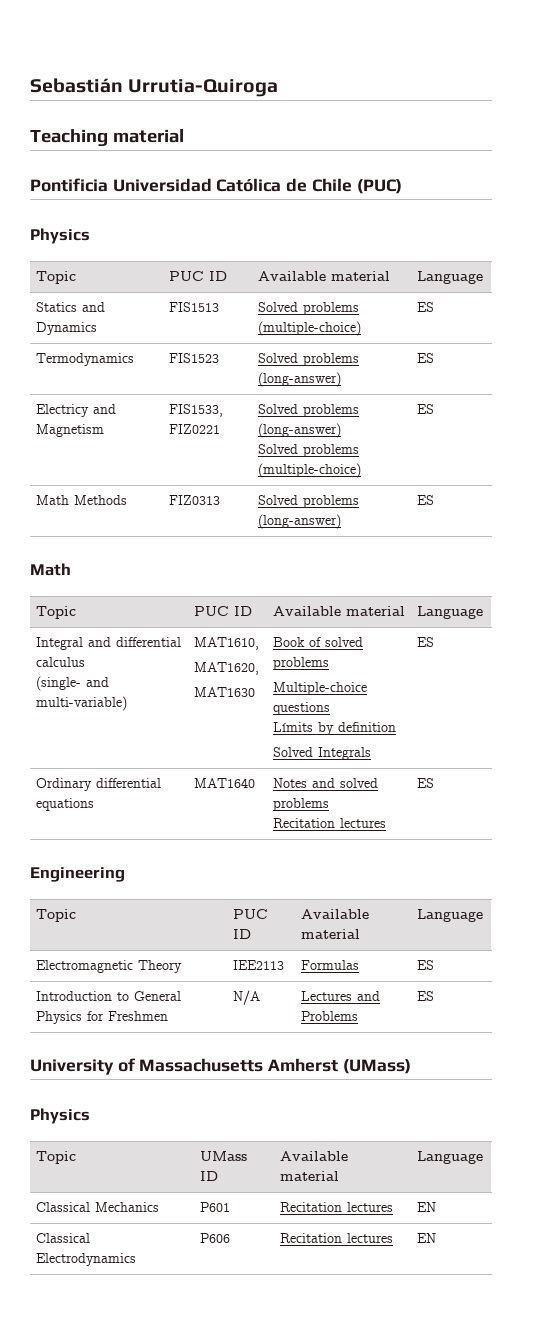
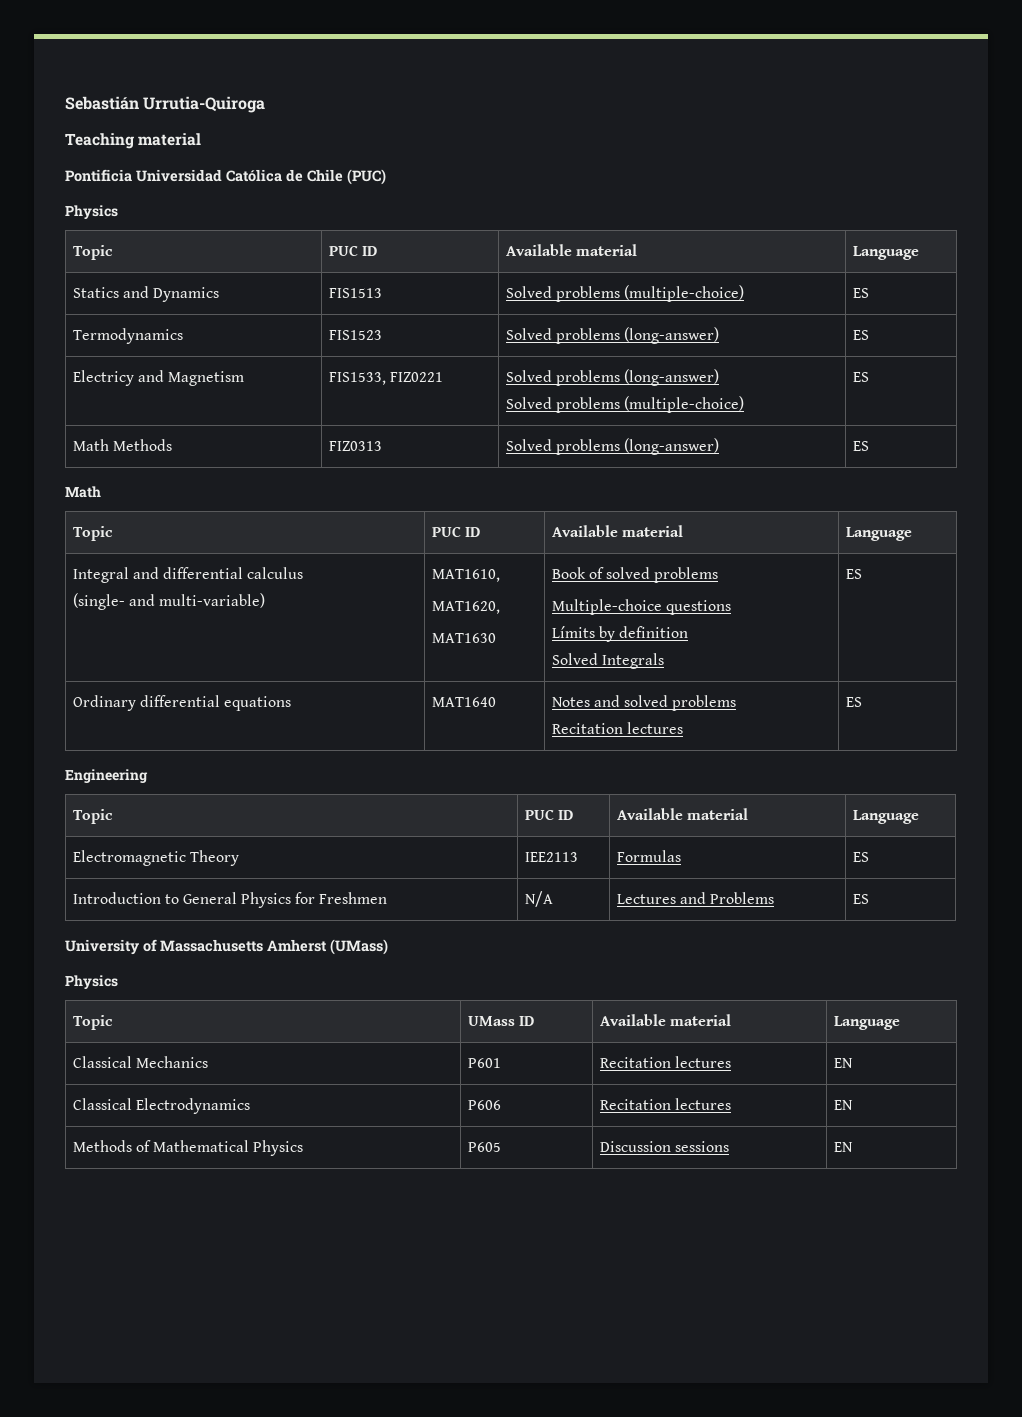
+ Methods of Mathematical Physics | P605 | Discussion sessions | EN

